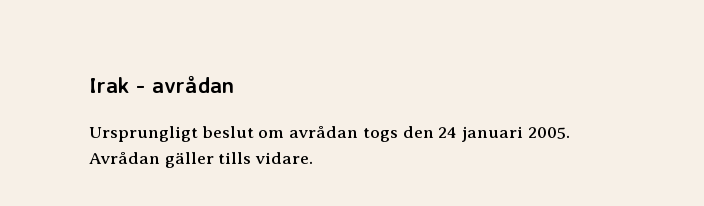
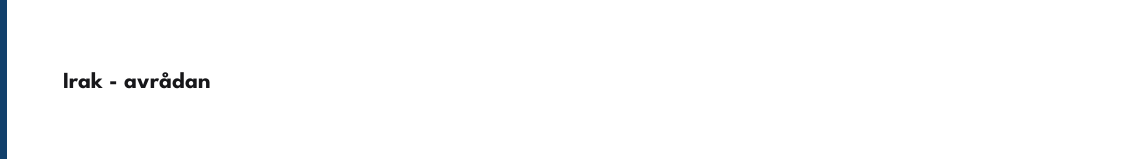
- Ursprungligt beslut om avrådan togs den 24 januari 2005. Avrådan gäller tills vidare.

